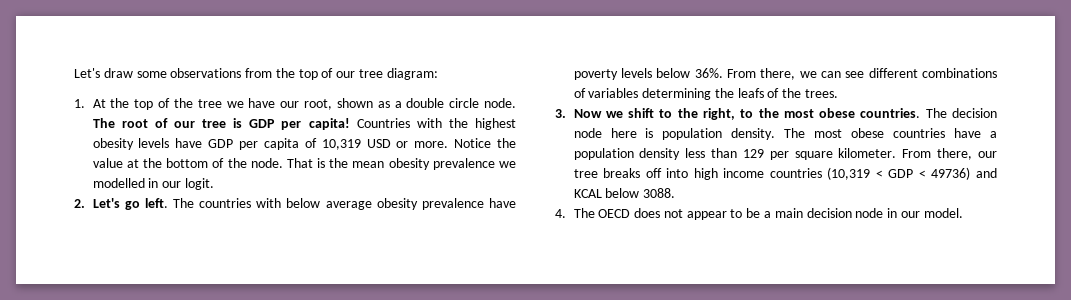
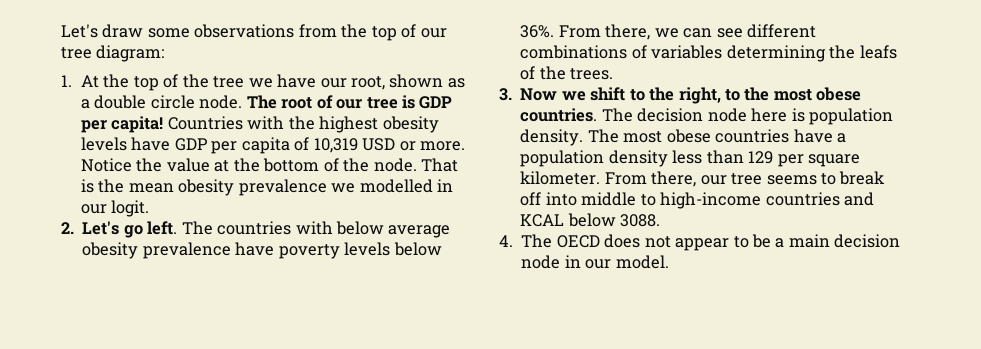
- From there, our tree breaks off into high income countries (10,319 < GDP < 49736) and KCAL below 3088.
+ From there, our tree seems to break off into middle to high-income countries and KCAL below 3088.

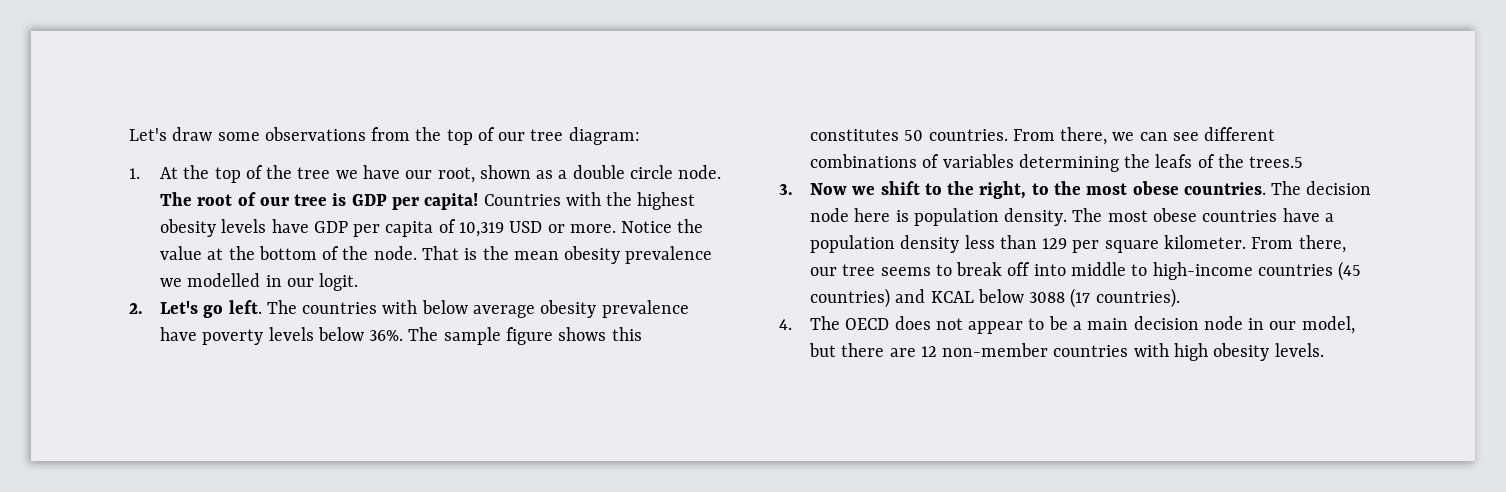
+ The sample figure shows this constitutes 50 countries.
- From there, we can see different combinations of variables determining the leafs of the trees.
+ From there, we can see different combinations of variables determining the leafs of the trees.5
- From there, our tree seems to break off into middle to high-income countries and KCAL below 3088.
+ From there, our tree seems to break off into middle to high-income countries (45 countries) and KCAL below 3088 (17 countries).
- 4. The OECD does not appear to be a main decision node in our model.
+ 4. The OECD does not appear to be a main decision node in our model, but there are 12 non-member countries with high obesity levels.

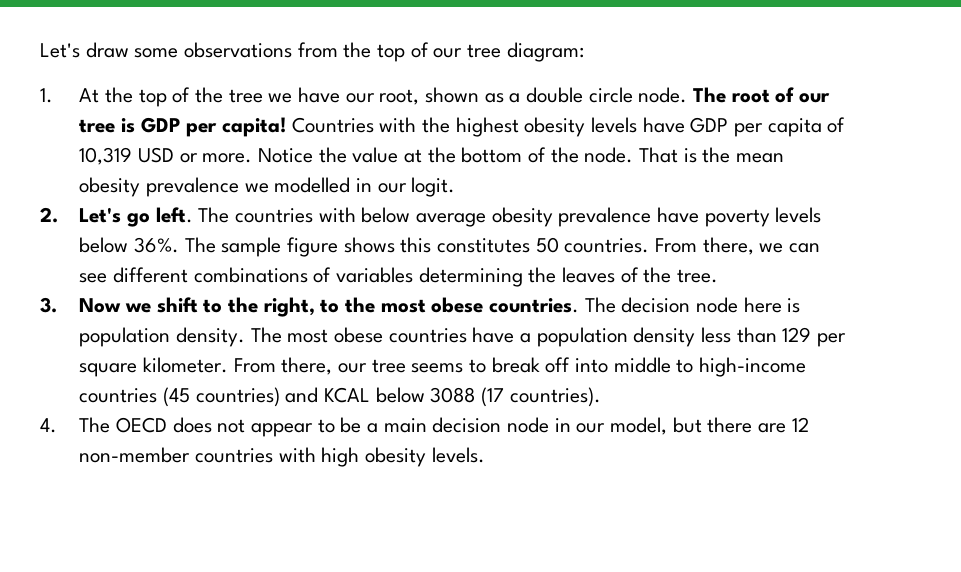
- From there, we can see different combinations of variables determining the leafs of the trees.5
+ From there, we can see different combinations of variables determining the leaves of the tree.

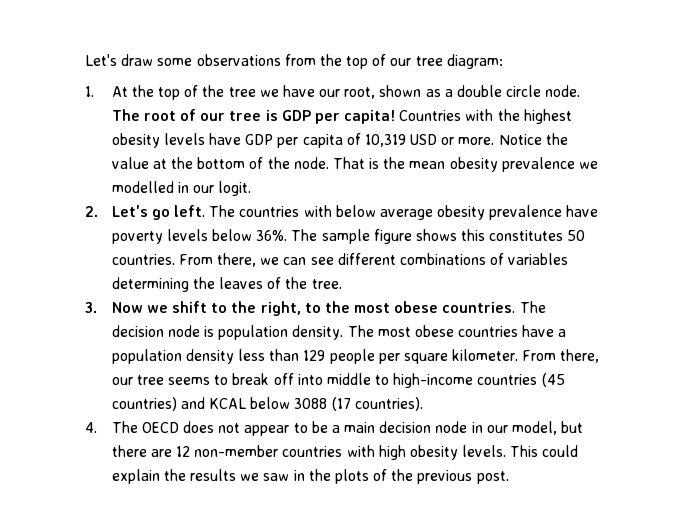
- The decision node here is population density.
+ The decision node is population density.
- The most obese countries have a population density less than 129 per square kilometer.
+ The most obese countries have a population density less than 129 people per square kilometer.
+ This could explain the results we saw in the plots of the previous post.

